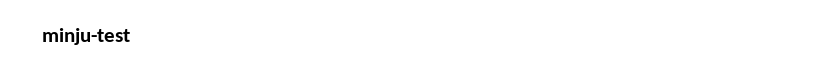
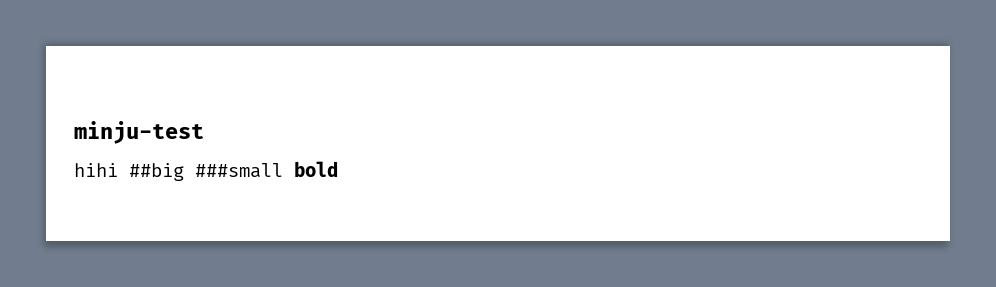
+ hihi ##big ###small bold

